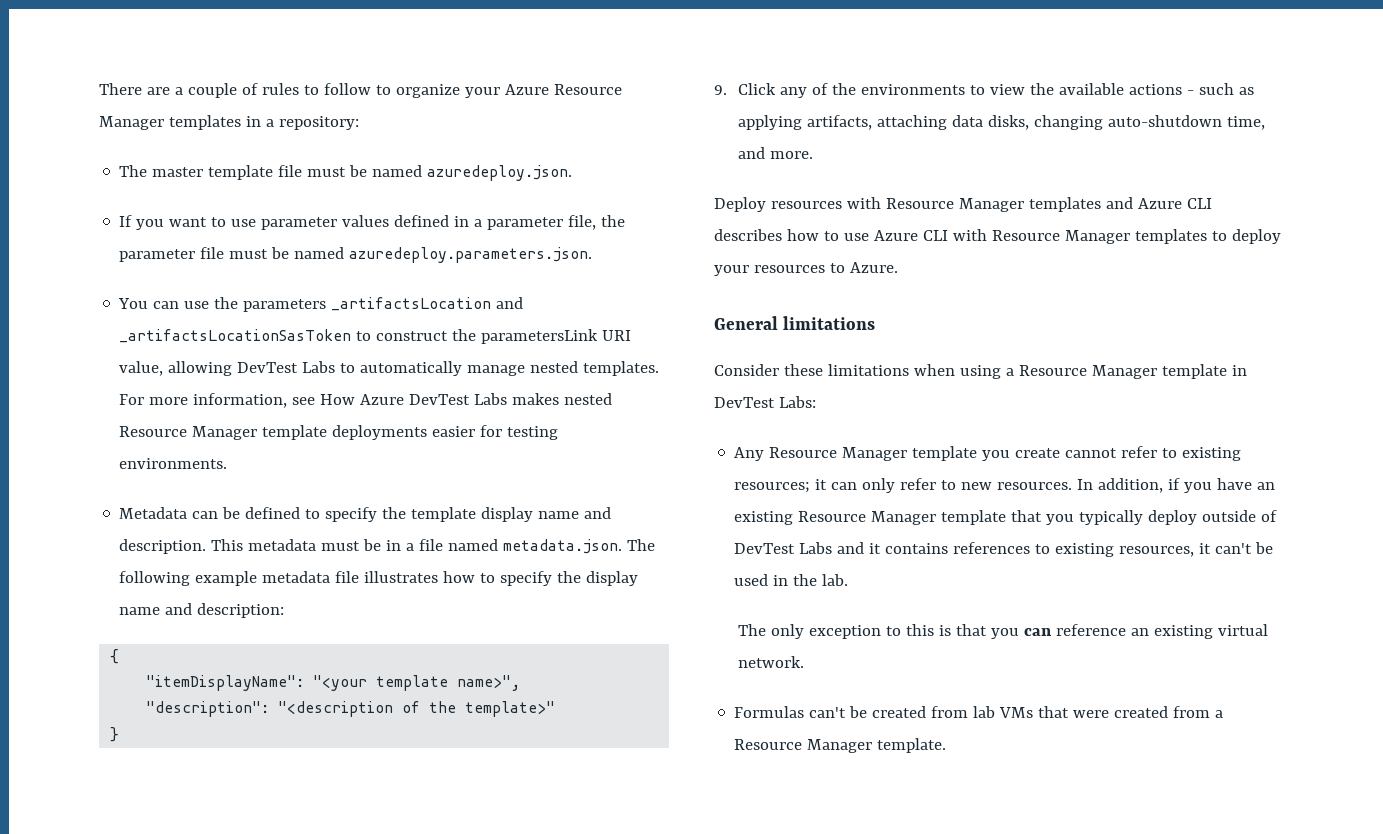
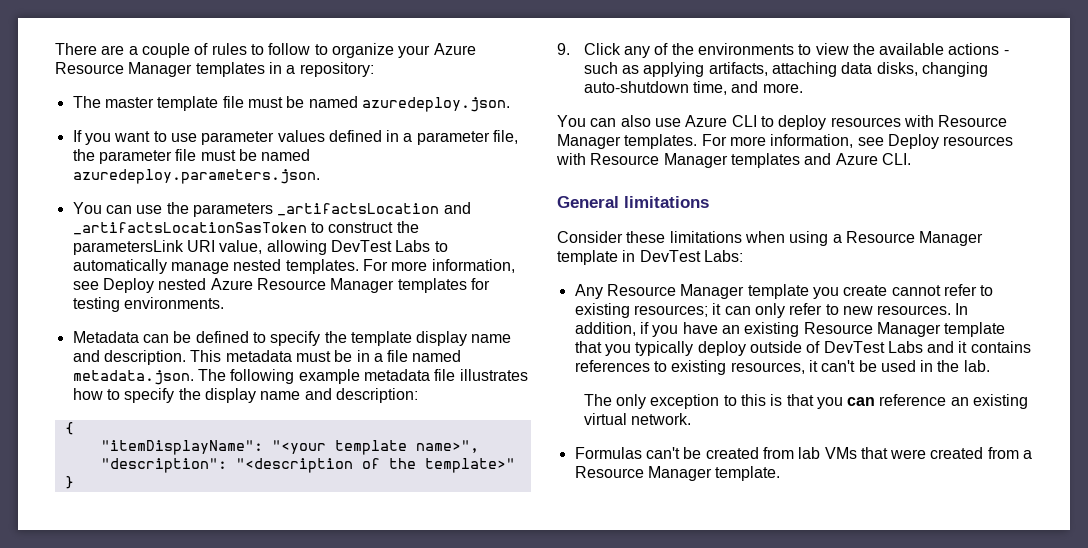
- For more information, see How Azure DevTest Labs makes nested Resource Manager template deployments easier for testing environments.
+ For more information, see Deploy nested Azure Resource Manager templates for testing environments.
- Deploy resources with Resource Manager templates and Azure CLI describes how to use Azure CLI with Resource Manager templates to deploy your resources to Azure.
+ You can also use Azure CLI to deploy resources with Resource Manager templates. For more information, see Deploy resources with Resource Manager templates and Azure CLI.

